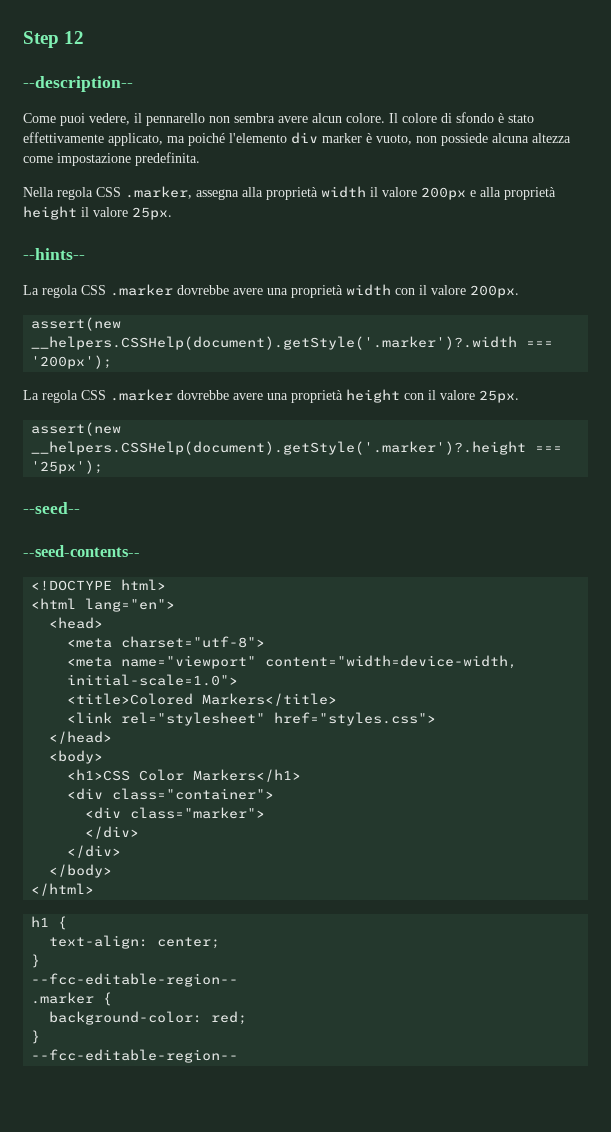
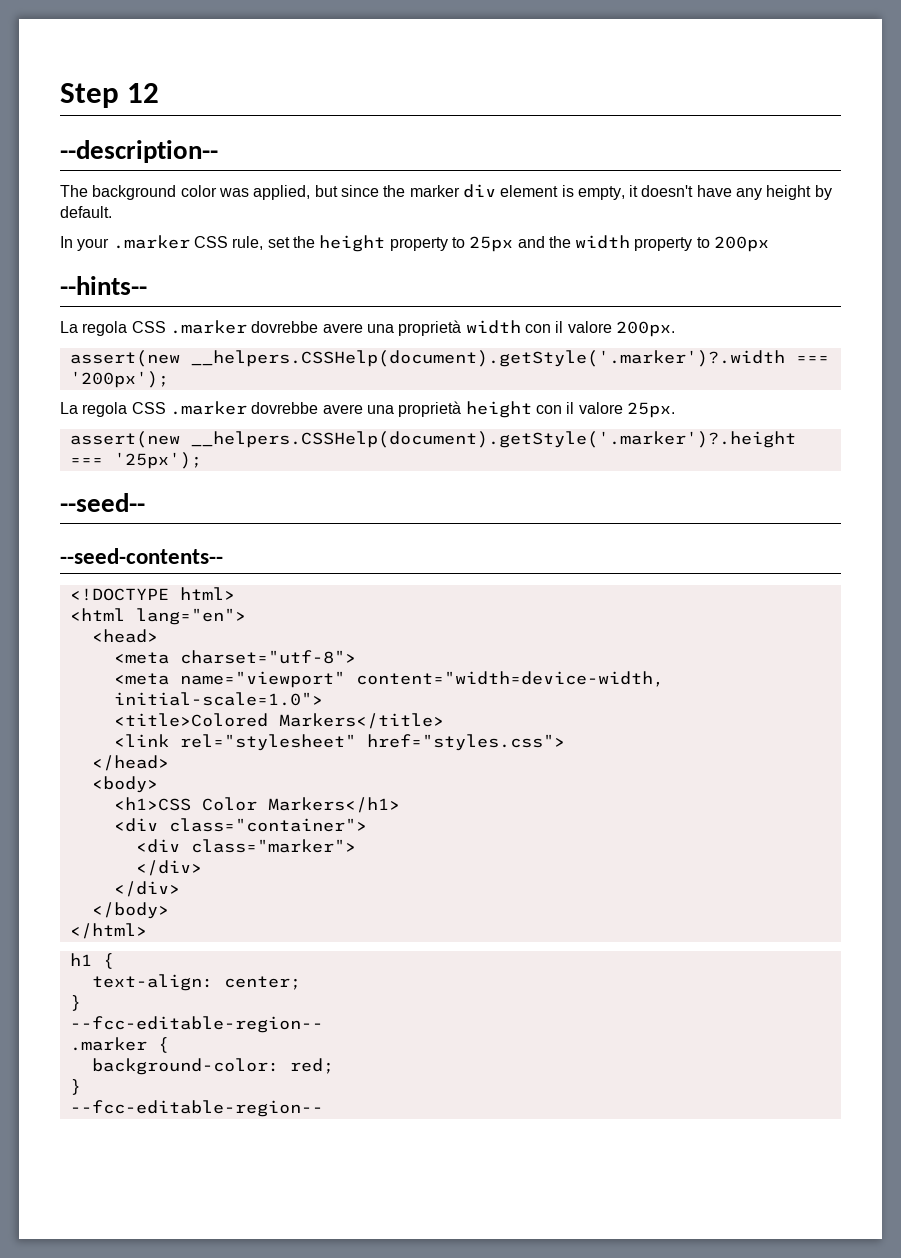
- Come puoi vedere, il pennarello non sembra avere alcun colore. Il colore di sfondo è stato effettivamente applicato, ma poiché l'elemento div marker è vuoto, non possiede alcuna altezza come impostazione predefinita.
- Nella regola CSS .marker, assegna alla proprietà width il valore 200px e alla proprietà height il valore 25px.
+ The background color was applied, but since the marker div element is empty, it doesn't have any height by default.
+ In your .marker CSS rule, set the height property to 25px and the width property to 200px

